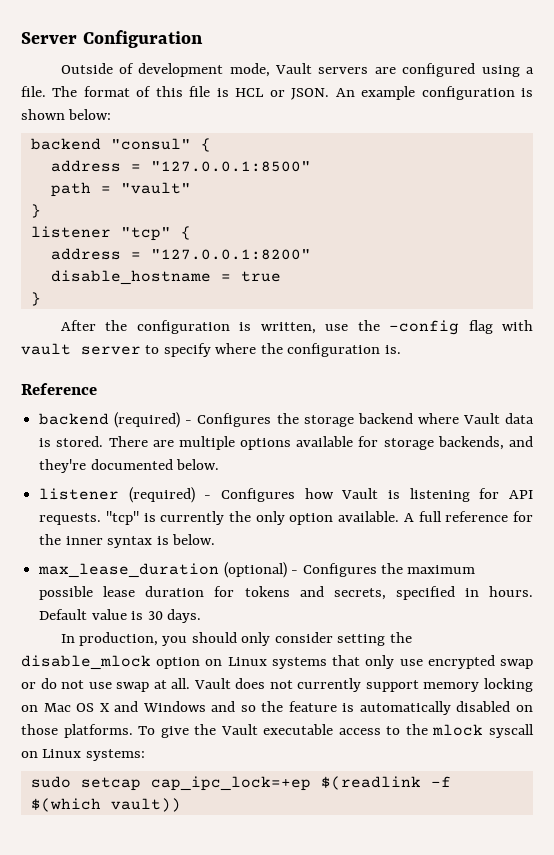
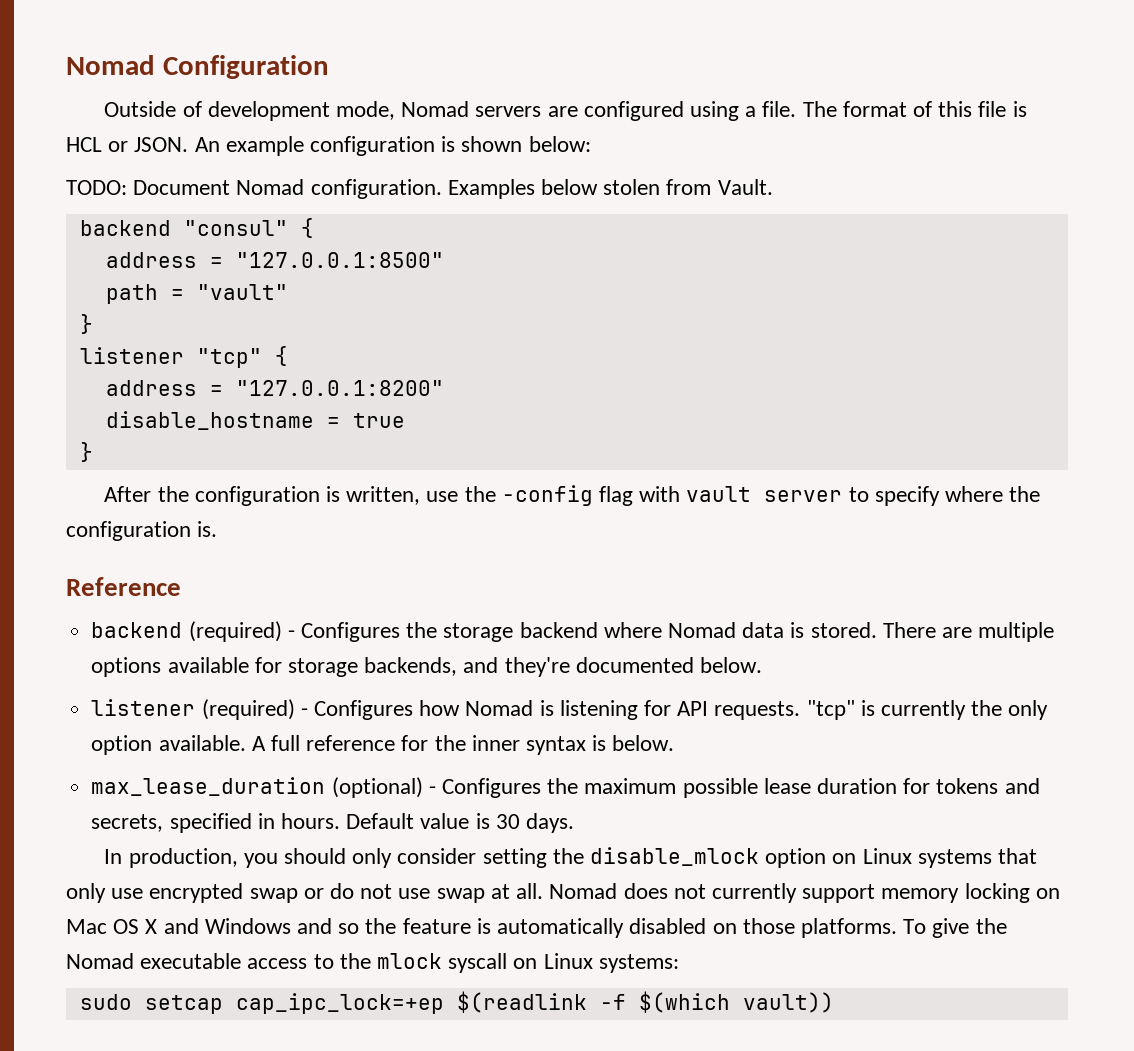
- Server Configuration
+ Nomad Configuration
- Outside of development mode, Vault servers are configured using a file.
+ Outside of development mode, Nomad servers are configured using a file.
+ TODO: Document Nomad configuration. Examples below stolen from Vault.
- backend (required) - Configures the storage backend where Vault data is stored.
+ backend (required) - Configures the storage backend where Nomad data is stored.
- listener (required) - Configures how Vault is listening for API requests.
+ listener (required) - Configures how Nomad is listening for API requests.
- Vault does not currently support memory locking on Mac OS X and Windows and so the feature is automatically disabled on those platforms.
+ Nomad does not currently support memory locking on Mac OS X and Windows and so the feature is automatically disabled on those platforms.
- To give the Vault executable access to the mlock syscall on Linux systems:
+ To give the Nomad executable access to the mlock syscall on Linux systems:

